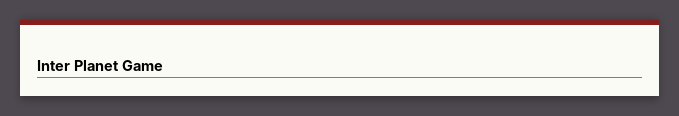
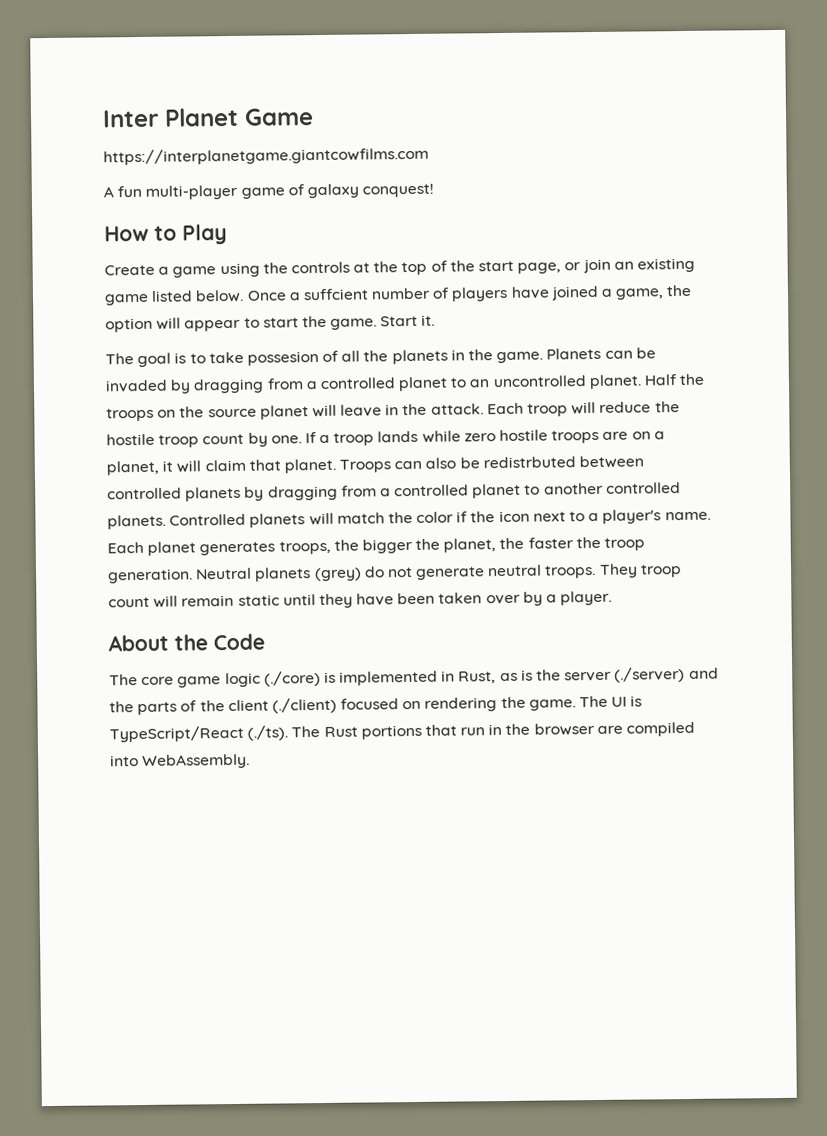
+ https://interplanetgame.giantcowfilms.com
+ A fun multi-player game of galaxy conquest!
+ How to Play
+ Create a game using the controls at the top of the start page, or join an existing game listed below. Once a suffcient number of players have joined a game, the option will appear to start the game. Start it.
+ The goal is to take possesion of all the planets in the game. Planets can be invaded by dragging from a controlled planet to an uncontrolled planet. Half the troops on the source planet will leave in the attack. Each troop will reduce the hostile troop count by one. If a troop lands while zero hostile troops are on a planet, it will claim that planet. Troops can also be redistrbuted between controlled planets by dragging from a controlled planet to another controlled planets. Controlled planets will match the color if the icon next to a player's name. Each planet generates troops, the bigger the planet, the faster the troop generation. Neutral planets (grey) do not generate neutral troops. They troop count will remain static until they have been taken over by a player.
+ About the Code
+ The core game logic (./core) is implemented in Rust, as is the server (./server) and the parts of the client (./client) focused on rendering the game. The UI is TypeScript/React (./ts). The Rust portions that run in the browser are compiled into WebAssembly.

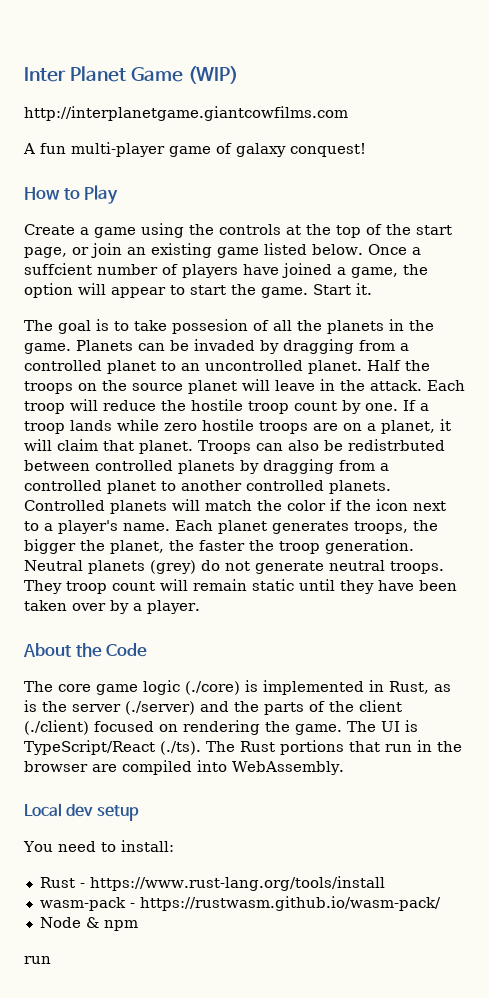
- Inter Planet Game
- https://interplanetgame.giantcowfilms.com
+ Inter Planet Game (WIP)
+ http://interplanetgame.giantcowfilms.com
+ Local dev setup
+ You need to install:
+ Rust - https://www.rust-lang.org/tools/install
+ wasm-pack - https://rustwasm.github.io/wasm-pack/
+ Node & npm
+ run

